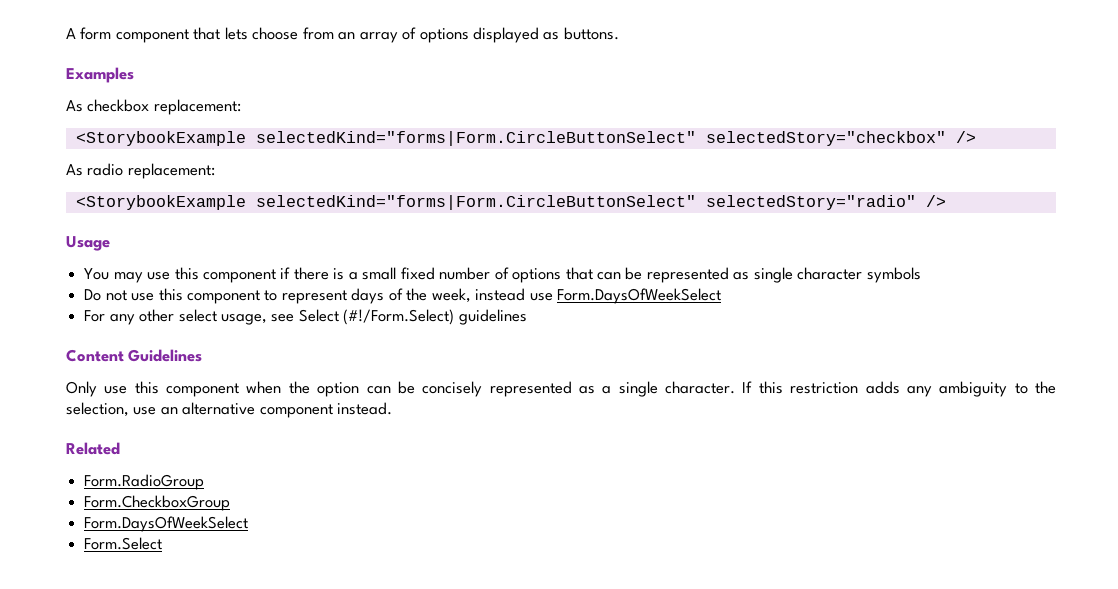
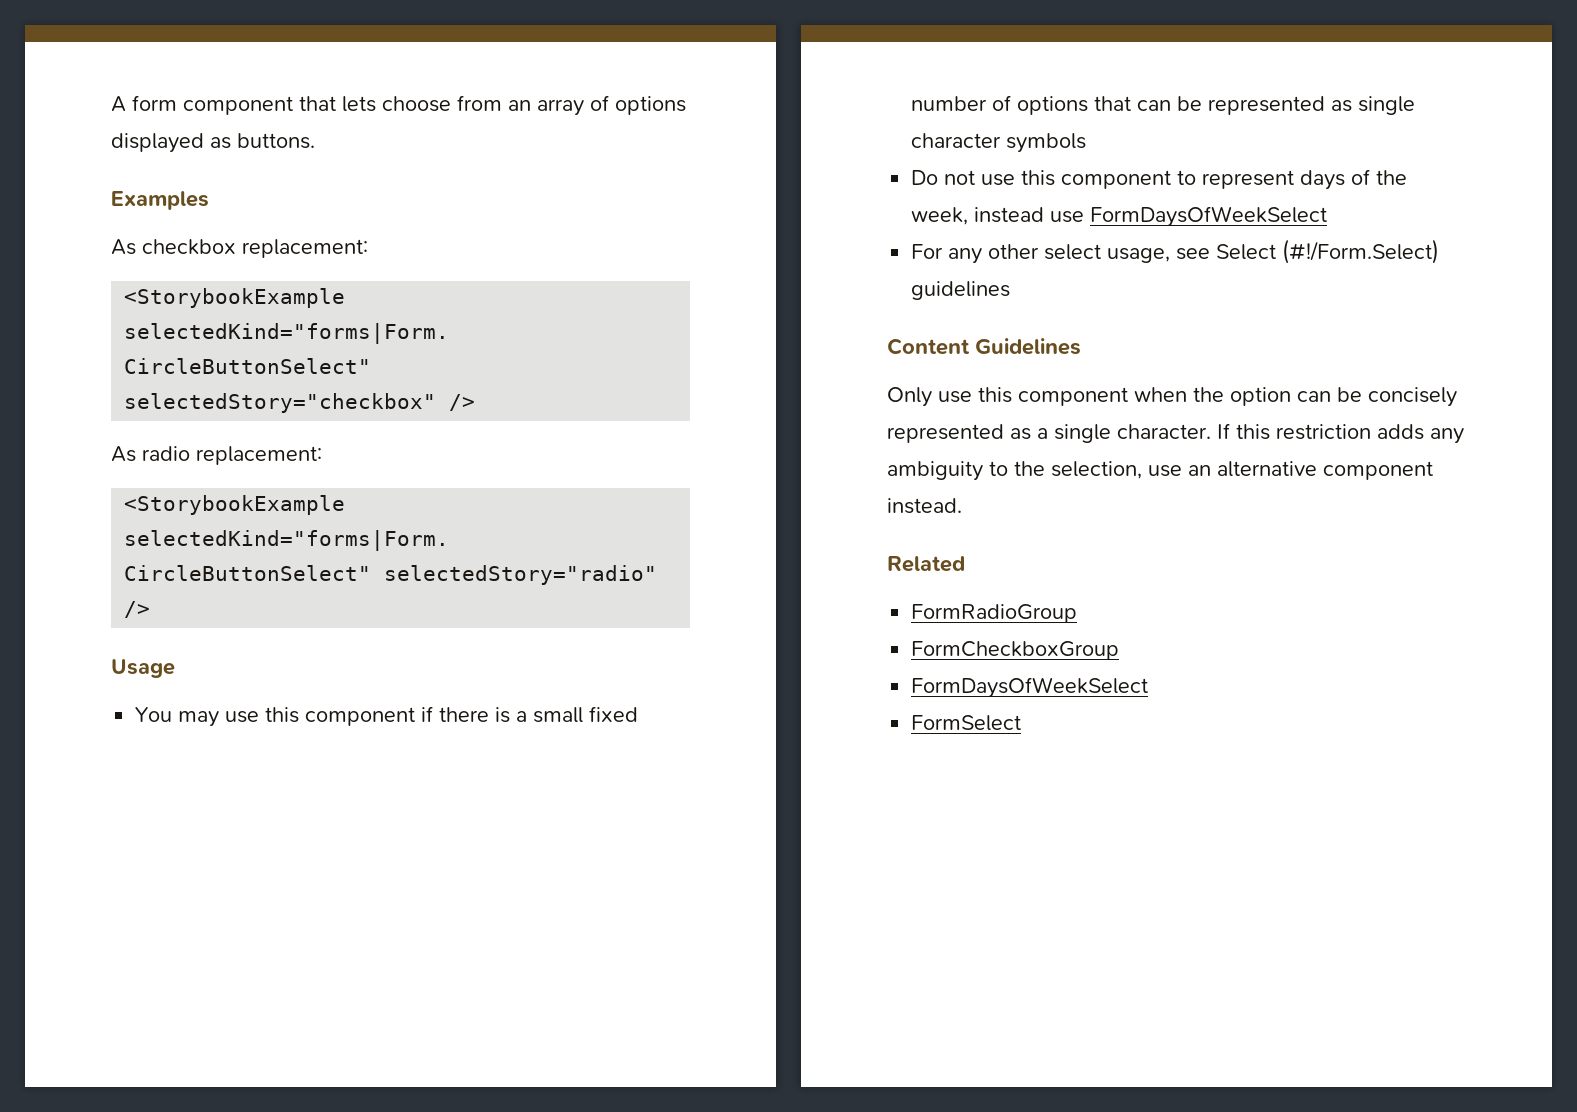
- Do not use this component to represent days of the week, instead use Form.DaysOfWeekSelect
+ Do not use this component to represent days of the week, instead use FormDaysOfWeekSelect
- Form.RadioGroup
- Form.CheckboxGroup
- Form.DaysOfWeekSelect
- Form.Select
+ FormRadioGroup
+ FormCheckboxGroup
+ FormDaysOfWeekSelect
+ FormSelect

